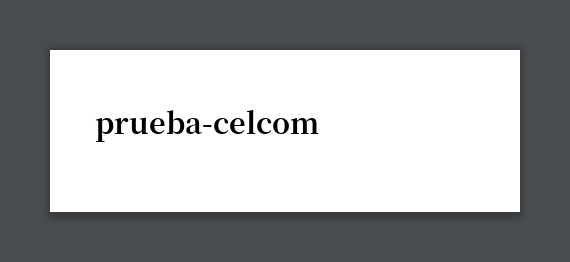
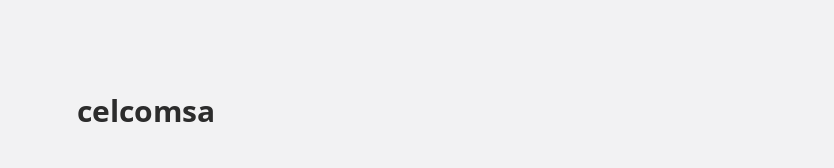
- prueba-celcom
+ celcomsa

